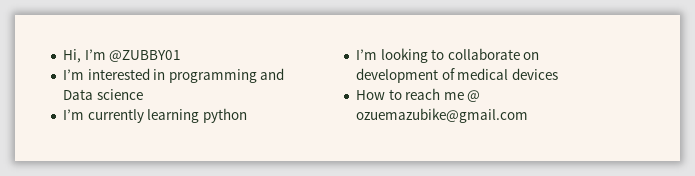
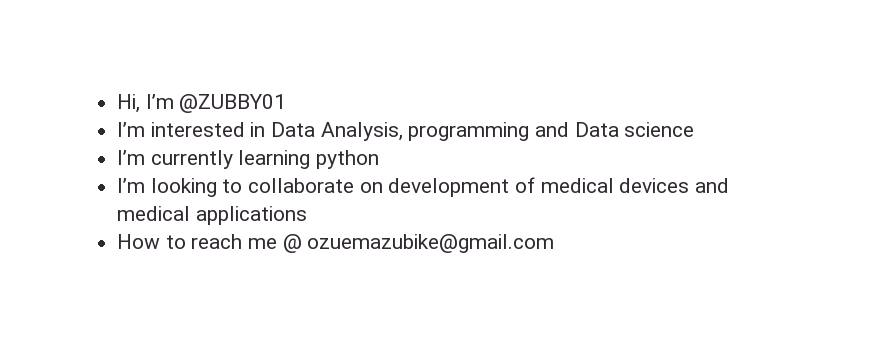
- I’m interested in programming and Data science
+ I’m interested in Data Analysis, programming and Data science
- I’m looking to collaborate on development of medical devices
+ I’m looking to collaborate on development of medical devices and medical applications

